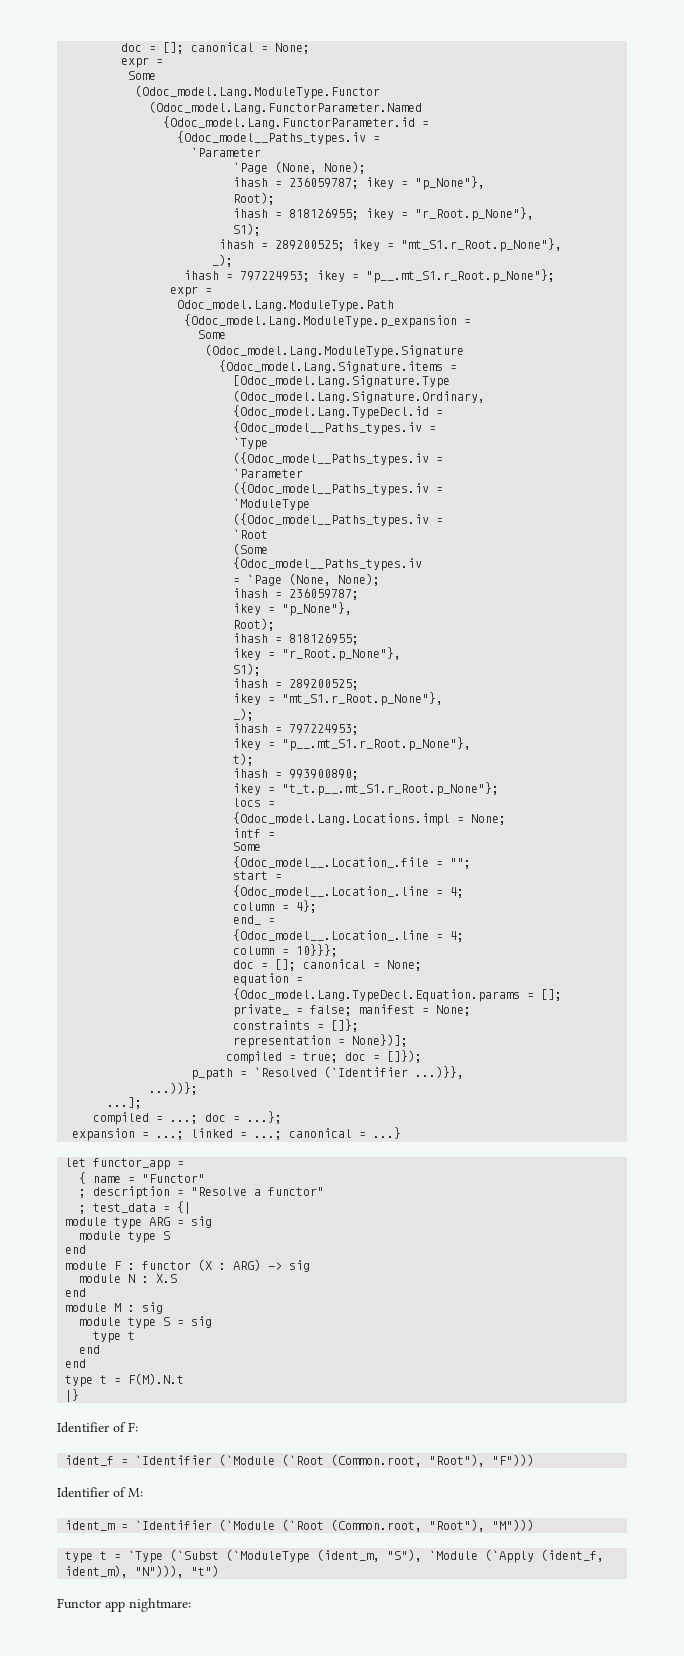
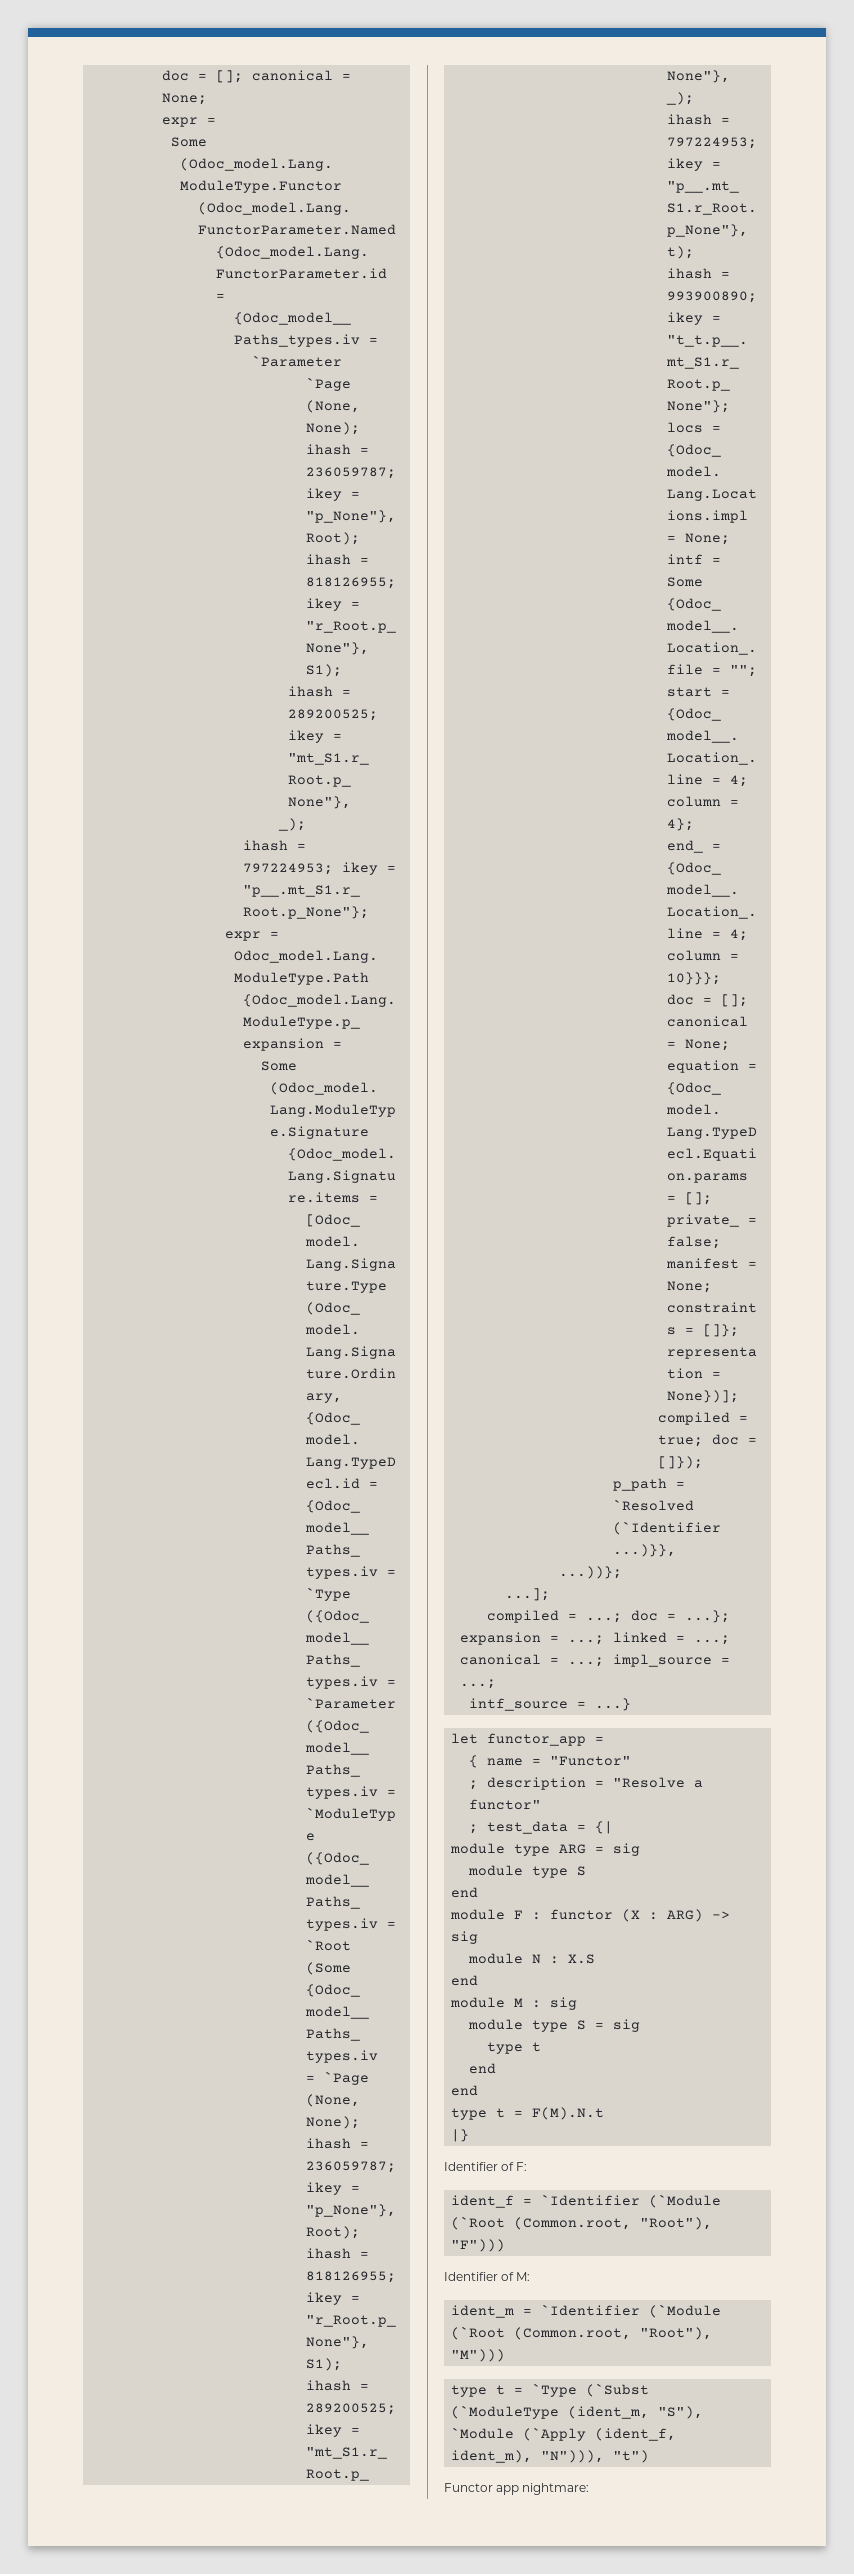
- expansion = ...; linked = ...; canonical = ...}
+ expansion = ...; linked = ...; canonical = ...; impl_source = ...;
+ intf_source = ...}

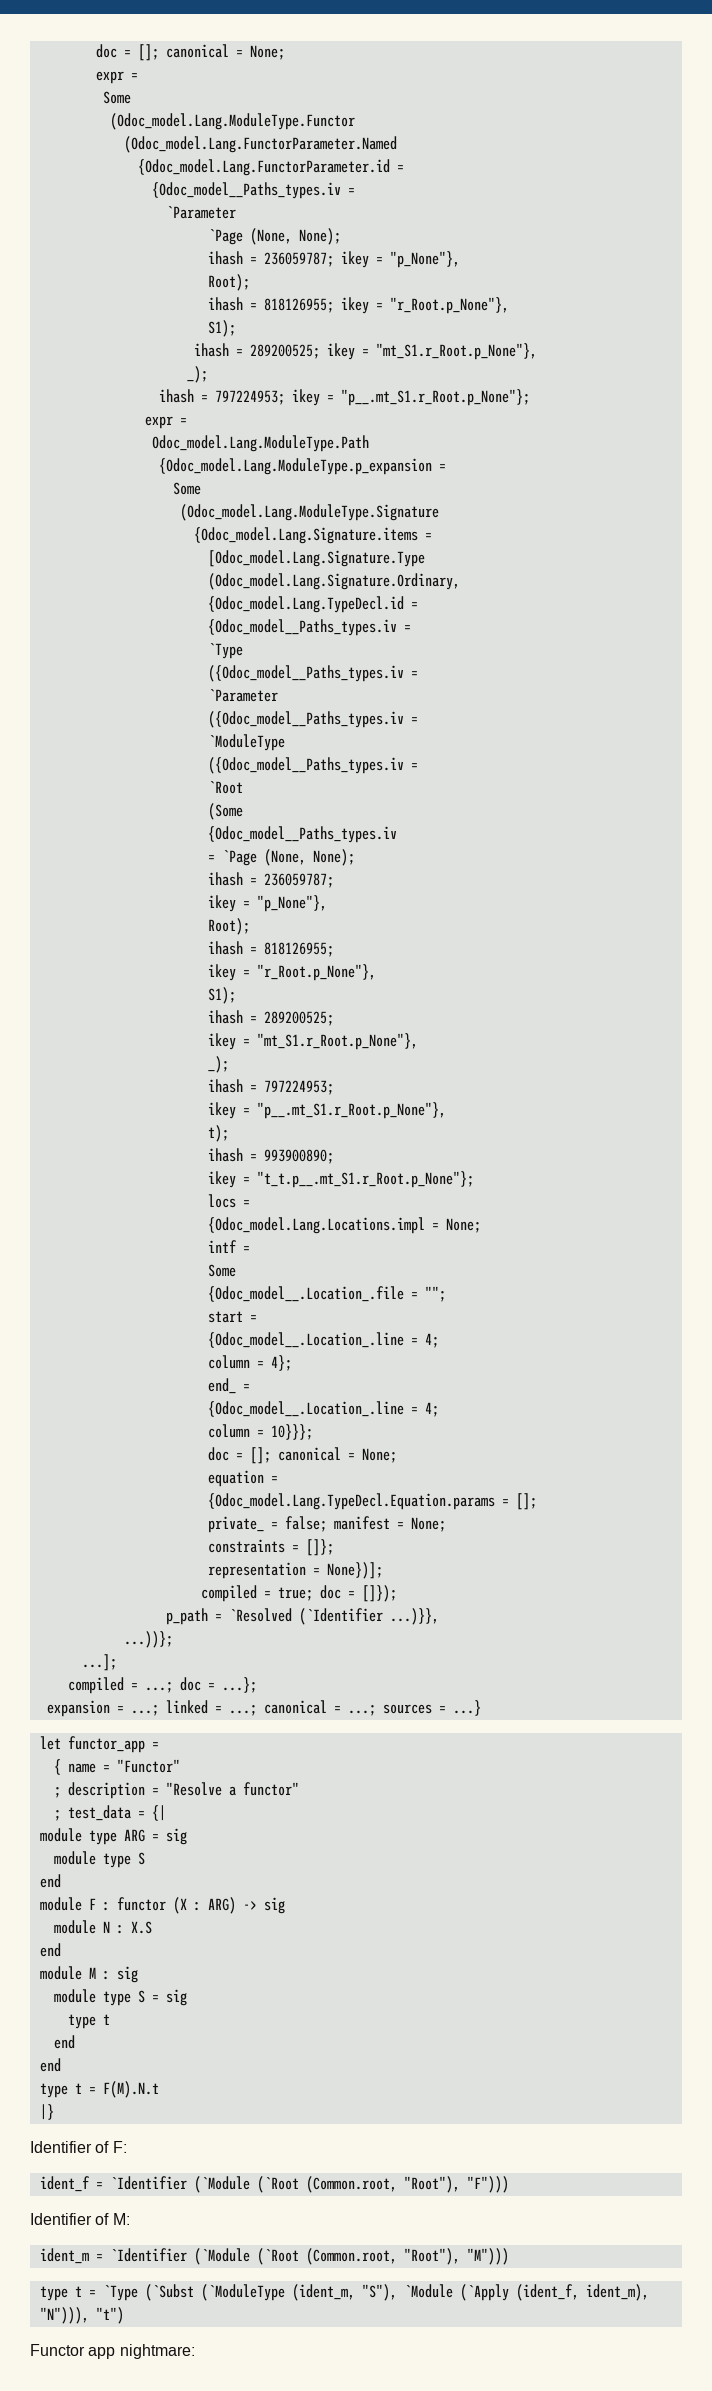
- expansion = ...; linked = ...; canonical = ...; impl_source = ...;
- intf_source = ...}
+ expansion = ...; linked = ...; canonical = ...; sources = ...}

